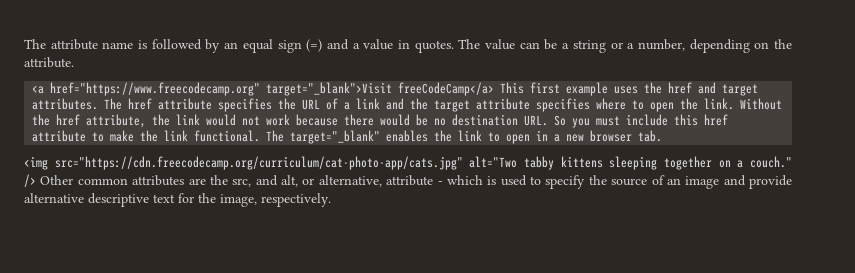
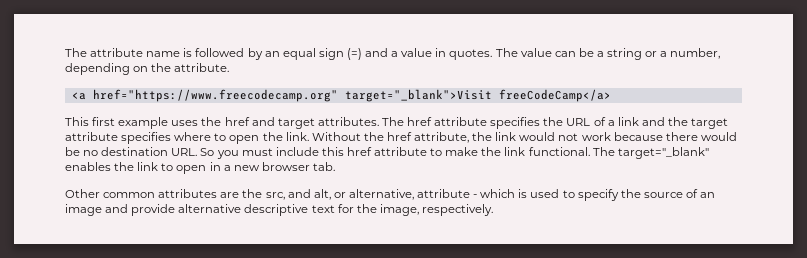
- <a href="https://www.freecodecamp.org" target="_blank">Visit freeCodeCamp</a> This first example uses the href and target attributes.
+ <a href="https://www.freecodecamp.org" target="_blank">Visit freeCodeCamp</a>
+ This first example uses the href and target attributes.
- <img src="https://cdn.freecodecamp.org/curriculum/cat-photo-app/cats.jpg" alt="Two tabby kittens sleeping together on a couch." /> Other common attributes are the src, and alt, or alternative, attribute - which is used to specify the source of an image and provide alternative descriptive text for the image, respectively.
+ Other common attributes are the src, and alt, or alternative, attribute - which is used to specify the source of an image and provide alternative descriptive text for the image, respectively.

